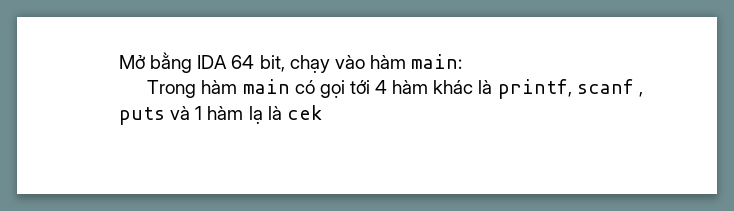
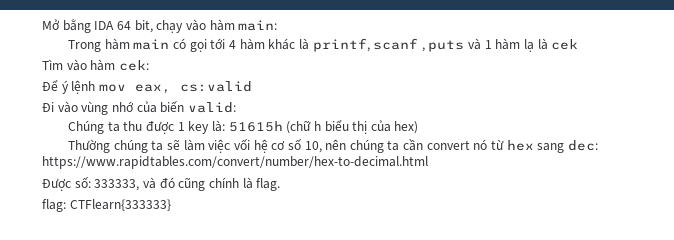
+ Tìm vào hàm cek:
+ Để ý lệnh mov eax, cs:valid
+ Đi vào vùng nhớ của biến valid:
+ Chúng ta thu được 1 key là: 51615h (chữ h biểu thị của hex)
+ Thường chúng ta sẽ làm việc vối hệ cơ số 10, nên chúng ta cần convert nó từ hex sang dec: https://www.rapidtables.com/convert/number/hex-to-decimal.html
+ Được số: 333333, và đó cũng chính là flag.
+ flag: CTFlearn{333333}

